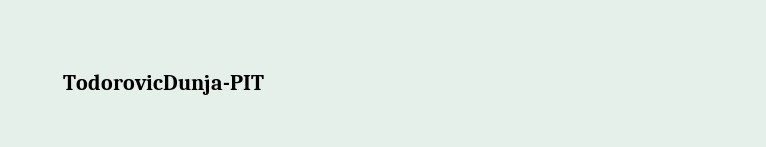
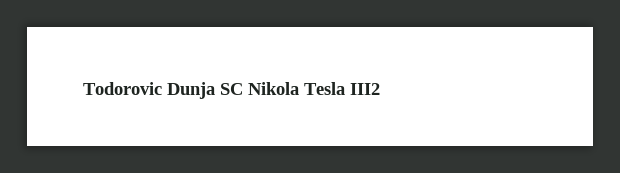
- TodorovicDunja-PIT
+ Todorovic Dunja SC Nikola Tesla III2

